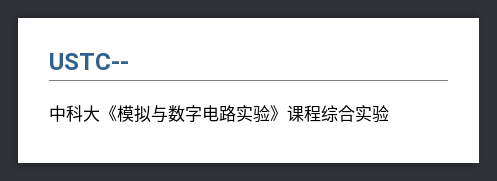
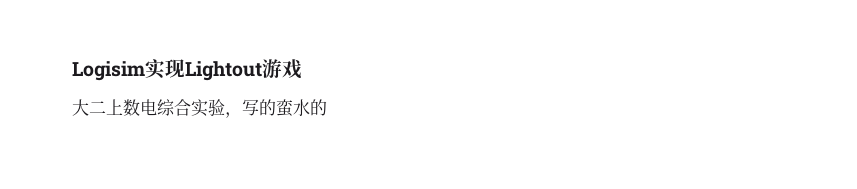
- USTC--
- 中科大《模拟与数字电路实验》课程综合实验
+ Logisim实现Lightout游戏
+ 大二上数电综合实验，写的蛮水的

